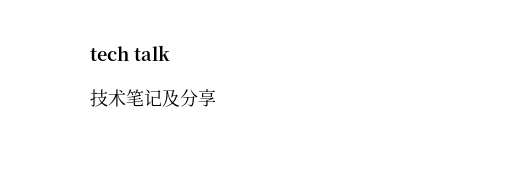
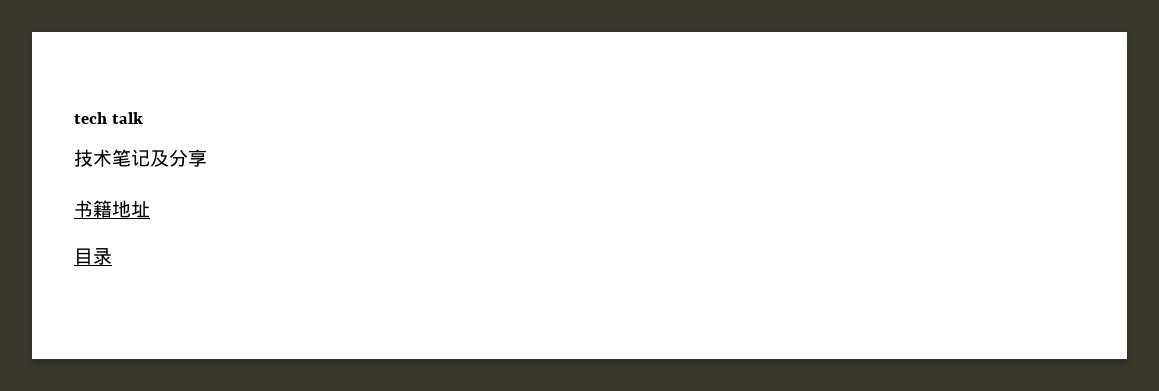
+ 书籍地址
+ 目录

